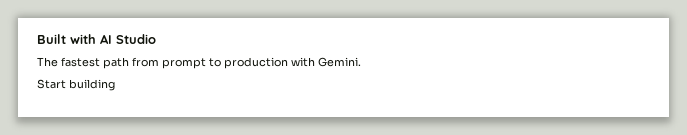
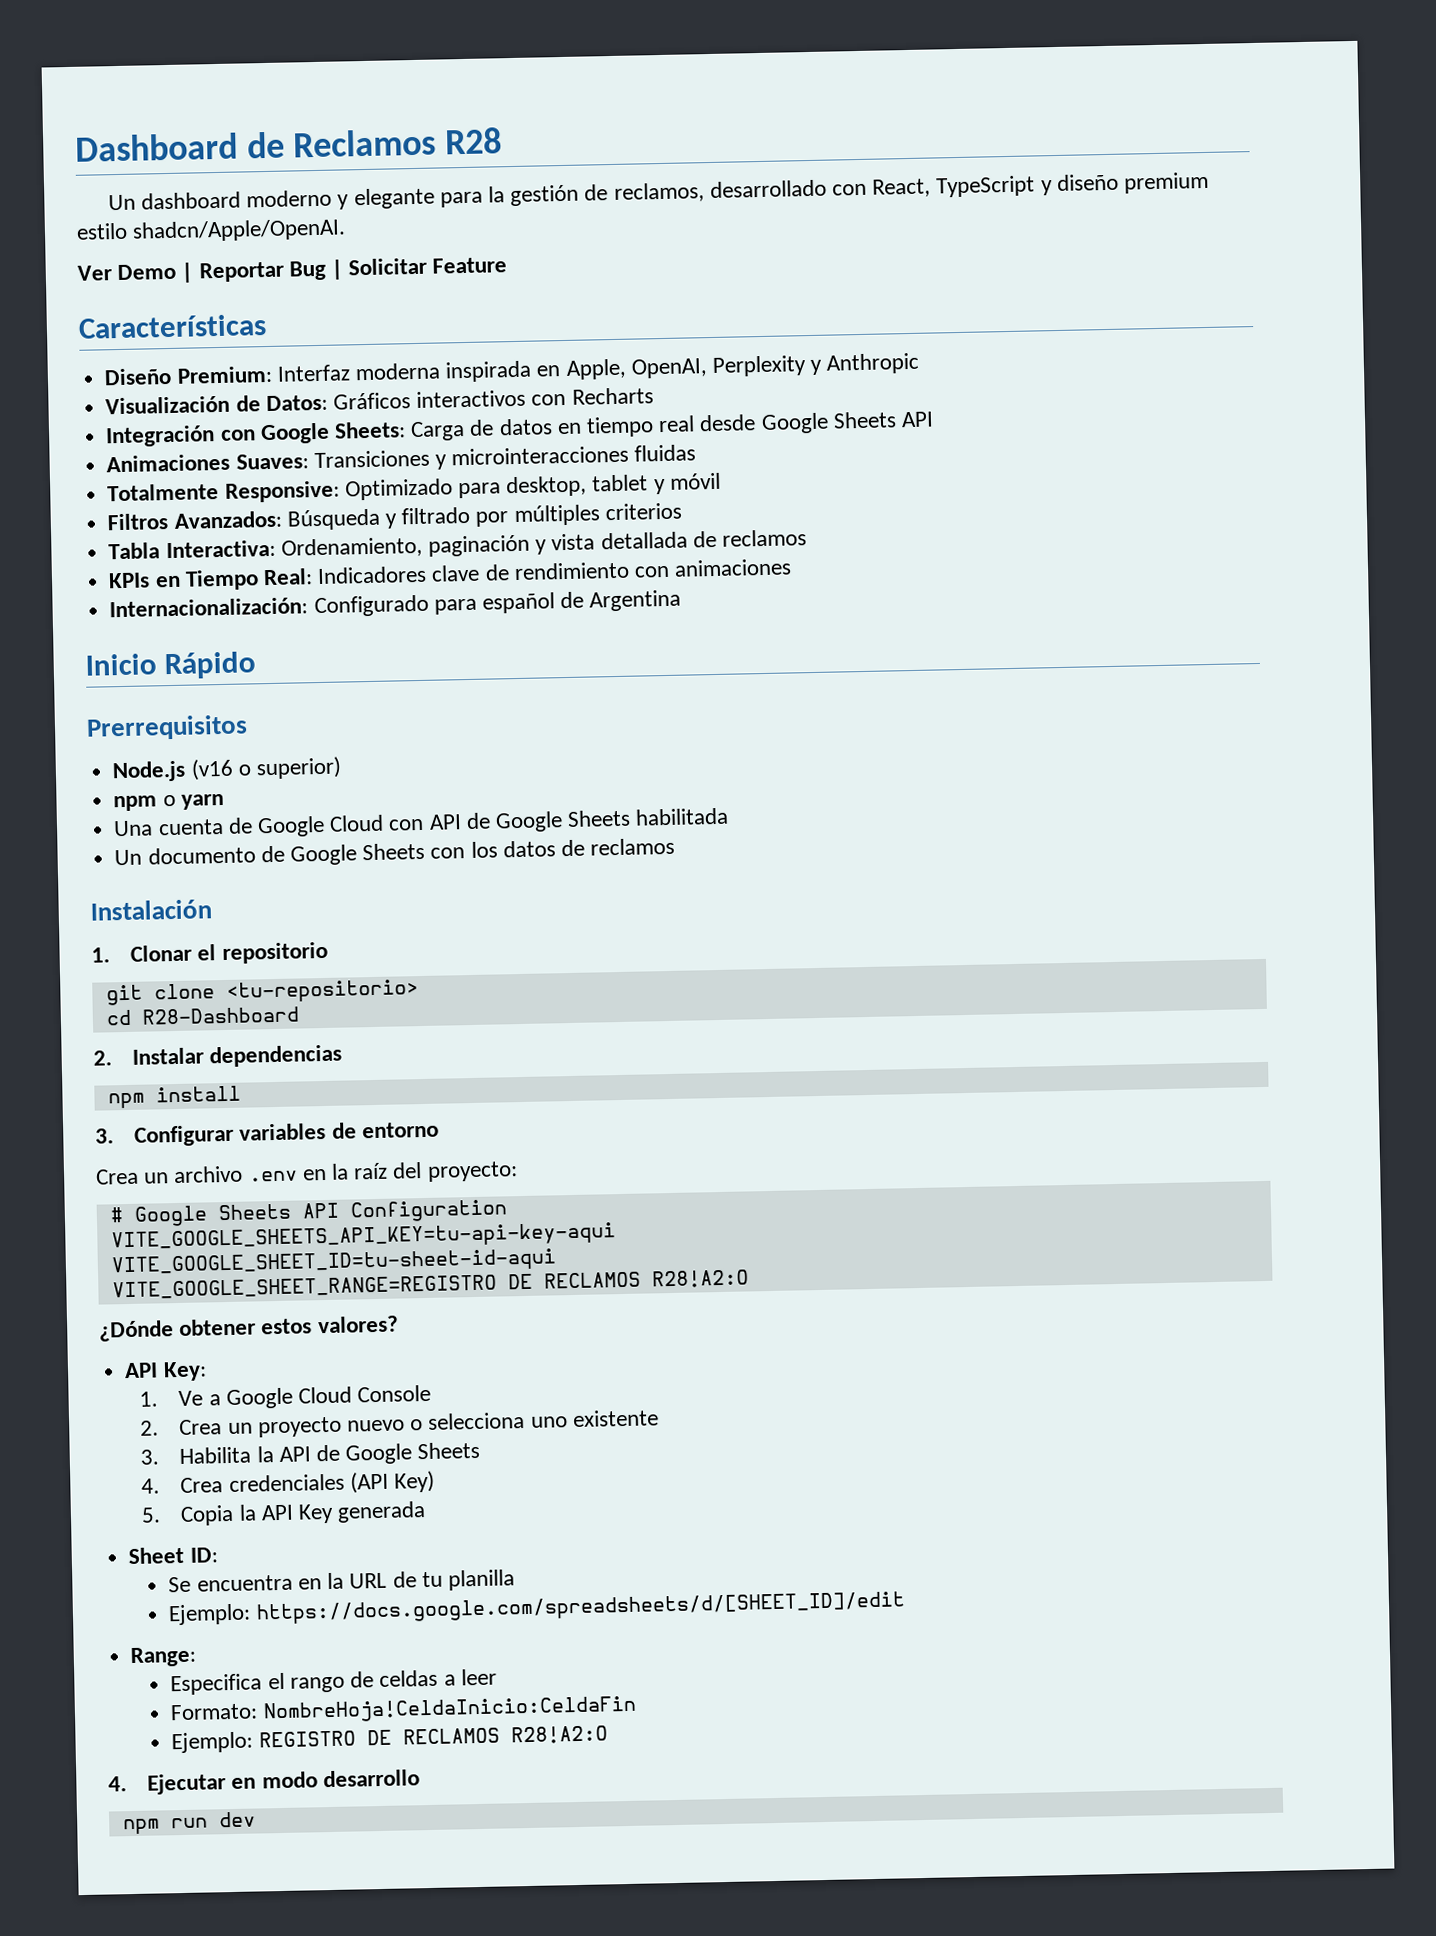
- Built with AI Studio
- The fastest path from prompt to production with Gemini.
- Start building
+ Dashboard de Reclamos R28
+ Un dashboard moderno y elegante para la gestión de reclamos, desarrollado con React, TypeScript y diseño premium estilo shadcn/Apple/OpenAI.
+ Ver Demo | Reportar Bug | Solicitar Feature
+ Características
+ Diseño Premium: Interfaz moderna inspirada en Apple, OpenAI, Perplexity y Anthropic
+ Visualización de Datos: Gráficos interactivos con Recharts
+ Integración con Google Sheets: Carga de datos en tiempo real desde Google Sheets API
+ Animaciones Suaves: Transiciones y microinteracciones fluidas
+ Totalmente Responsive: Optimizado para desktop, tablet y móvil
+ Filtros Avanzados: Búsqueda y filtrado por múltiples criterios
+ Tabla Interactiva: Ordenamiento, paginación y vista detallada de reclamos
+ KPIs en Tiempo Real: Indicadores clave de rendimiento con animaciones
+ Internacionalización: Configurado para español de Argentina
+ Inicio Rápido
+ Prerrequisitos
+ Node.js (v16 o superior)
+ npm o yarn
+ Una cuenta de Google Cloud con API de Google Sheets habilitada
+ Un documento de Google Sheets con los datos de reclamos
+ Instalación
+ 1. Clonar el repositorio
+ git clone <tu-repositorio>
+ cd R28-Dashboard
+ 2. Instalar dependencias
+ npm install
+ 3. Configurar variables de entorno
+ Crea un archivo .env en la raíz del proyecto:
+ # Google Sheets API Configuration
+ VITE_GOOGLE_SHEETS_API_KEY=tu-api-key-aqui
+ VITE_GOOGLE_SHEET_ID=tu-sheet-id-aqui
+ VITE_GOOGLE_SHEET_RANGE=REGISTRO DE RECLAMOS R28!A2:O
+ ¿Dónde obtener estos valores?
+ API Key:
+ 1. Ve a Google Cloud Console
+ 2. Crea un proyecto nuevo o selecciona uno existente
+ 3. Habilita la API de Google Sheets
+ 4. Crea credenciales (API Key)
+ 5. Copia la API Key generada
+ Sheet ID:
+ Se encuentra en la URL de tu planilla
+ Ejemplo: https://docs.google.com/spreadsheets/d/[SHEET_ID]/edit
+ Range:
+ Especifica el rango de celdas a leer
+ Formato: NombreHoja!CeldaInicio:CeldaFin
+ Ejemplo: REGISTRO DE RECLAMOS R28!A2:O
+ 4. Ejecutar en modo desarrollo
+ npm run dev

